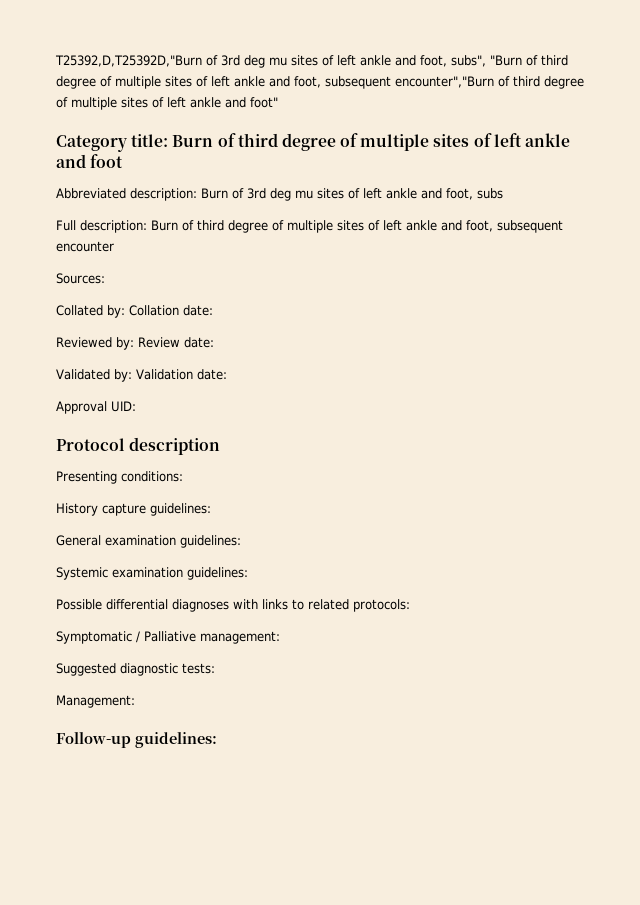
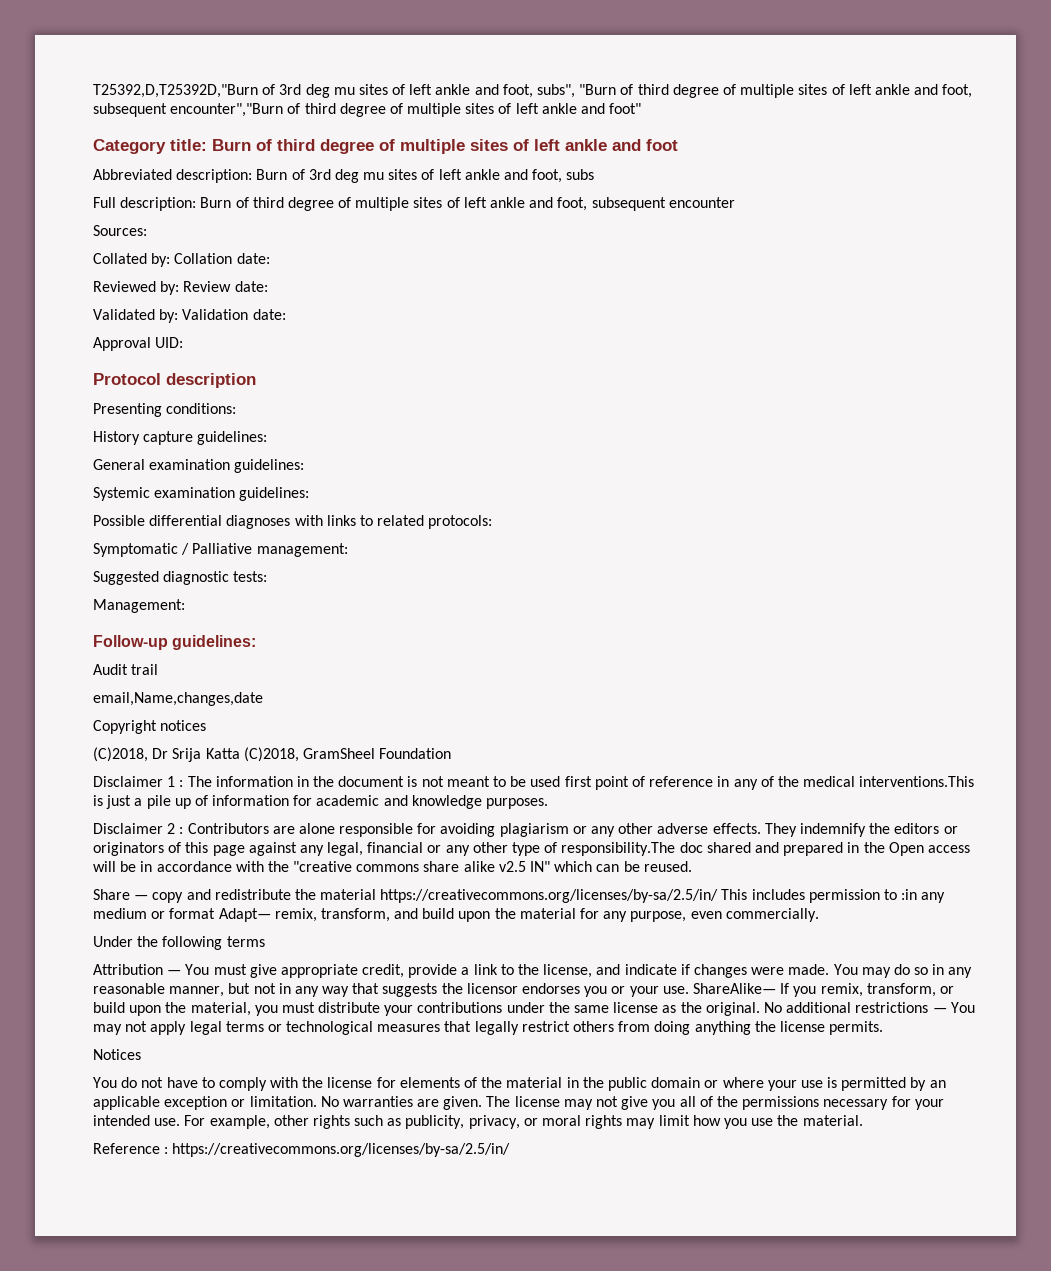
+ Audit trail
+ email,Name,changes,date
+ Copyright notices
+ (C)2018, Dr Srija Katta (C)2018, GramSheel Foundation
+ Disclaimer 1 : The information in the document is not meant to be used first point of reference in any of the medical interventions.This is just a pile up of information for academic and knowledge purposes.
+ Disclaimer 2 : Contributors are alone responsible for avoiding plagiarism or any other adverse effects. They indemnify the editors or originators of this page against any legal, financial or any other type of responsibility.The doc shared and prepared in the Open access will be in accordance with the "creative commons share alike v2.5 IN" which can be reused.
+ Share — copy and redistribute the material https://creativecommons.org/licenses/by-sa/2.5/in/ This includes permission to :in any medium or format Adapt— remix, transform, and build upon the material for any purpose, even commercially.
+ Under the following terms
+ Attribution — You must give appropriate credit, provide a link to the license, and indicate if changes were made. You may do so in any reasonable manner, but not in any way that suggests the licensor endorses you or your use. ShareAlike— If you remix, transform, or build upon the material, you must distribute your contributions under the same license as the original. No additional restrictions — You may not apply legal terms or technological measures that legally restrict others from doing anything the license permits.
+ Notices
+ You do not have to comply with the license for elements of the material in the public domain or where your use is permitted by an applicable exception or limitation. No warranties are given. The license may not give you all of the permissions necessary for your intended use. For example, other rights such as publicity, privacy, or moral rights may limit how you use the material.
+ Reference : https://creativecommons.org/licenses/by-sa/2.5/in/

